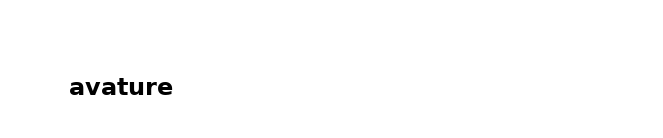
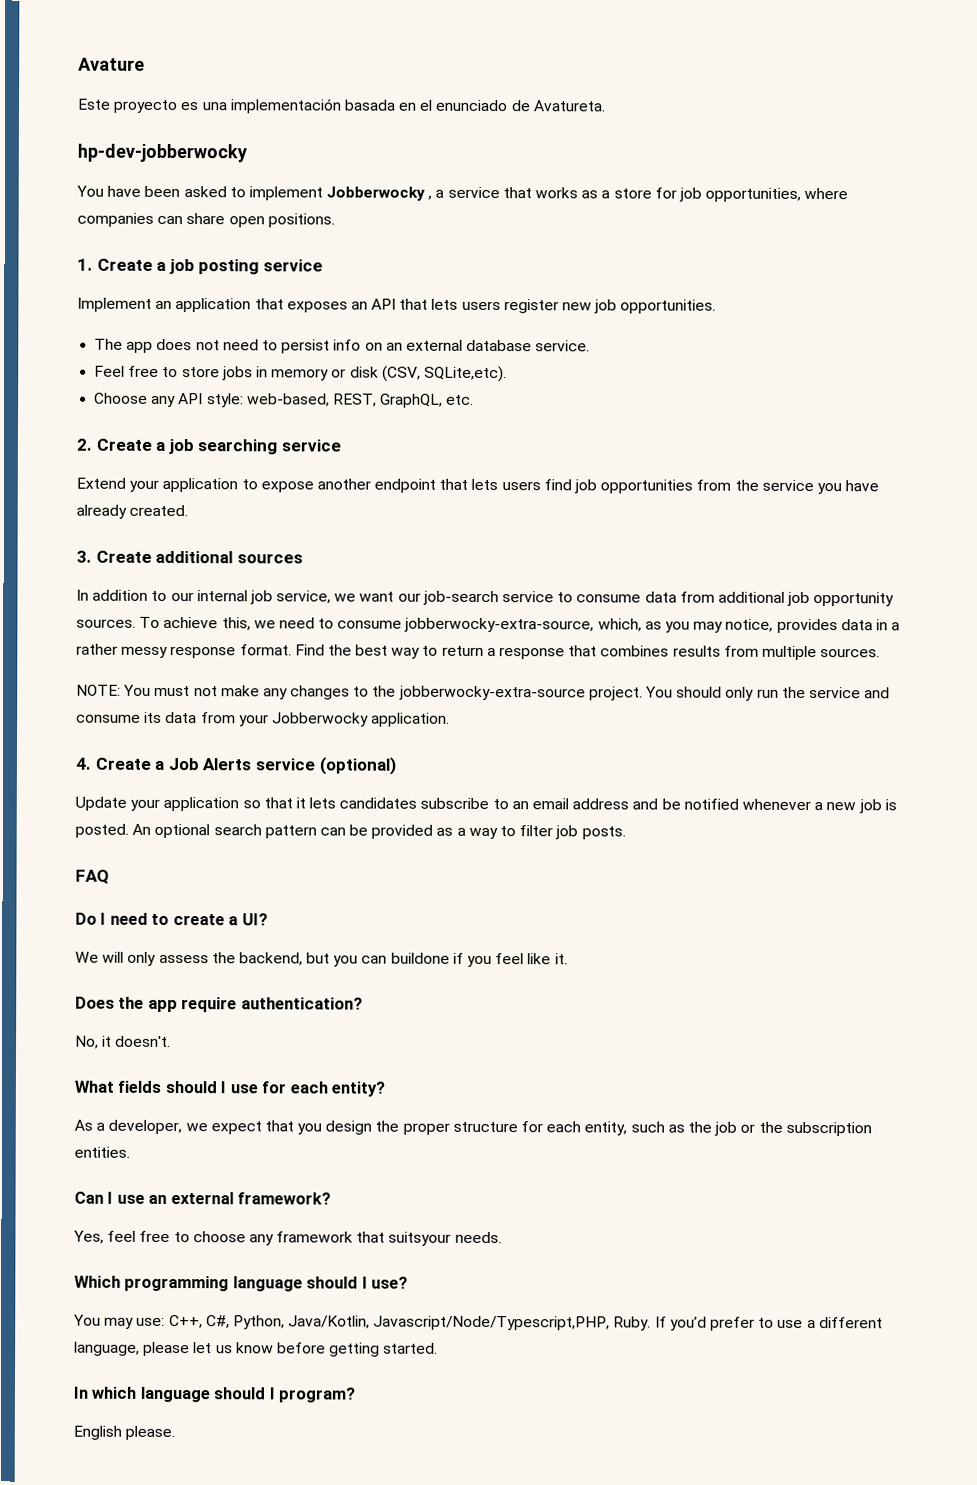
- avature
+ Avature
+ Este proyecto es una implementación basada en el enunciado de Avatureta.
+ hp-dev-jobberwocky
+ You have been asked to implement Jobberwocky , a service that works as a store for job opportunities, where companies can share open positions.
+ 1. Create a job posting service
+ Implement an application that exposes an API that lets users register new job opportunities.
+ The app does not need to persist info on an external database service.
+ Feel free to store jobs in memory or disk (CSV, SQLite,etc).
+ Choose any API style: web‐based, REST, GraphQL, etc.
+ 2. Create a job searching service
+ Extend your application to expose another endpoint that lets users find job opportunities from the service you have already created.
+ 3. Create additional sources
+ In addition to our internal job service, we want our job-search service to consume data from additional job opportunity sources. To achieve this, we need to consume jobberwocky-extra-source, which, as you may notice, provides data in a rather messy response format. Find the best way to return a response that combines results from multiple sources.
+ NOTE: You must not make any changes to the jobberwocky-extra-source project. You should only run the service and consume its data from your Jobberwocky application.
+ 4. Create a Job Alerts service (optional)
+ Update your application so that it lets candidates subscribe to an email address and be notified whenever a new job is posted. An optional search pattern can be provided as a way to filter job posts.
+ FAQ
+ Do I need to create a UI?
+ We will only assess the backend, but you can buildone if you feel like it.
+ Does the app require authentication?
+ No, it doesn't.
+ What fields should I use for each entity?
+ As a developer, we expect that you design the proper structure for each entity, such as the job or the subscription entities.
+ Can I use an external framework?
+ Yes, feel free to choose any framework that suitsyour needs.
+ Which programming language should I use?
+ You may use: C++, C#, Python, Java/Kotlin, Javascript/Node/Typescript,PHP, Ruby. If you’d prefer to use a different language, please let us know before getting started.
+ In which language should I program?
+ English please.

